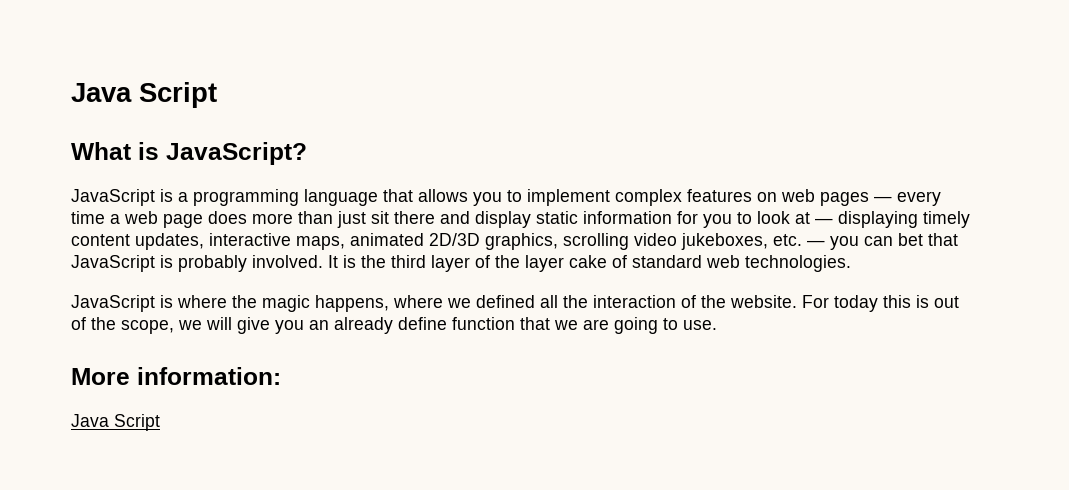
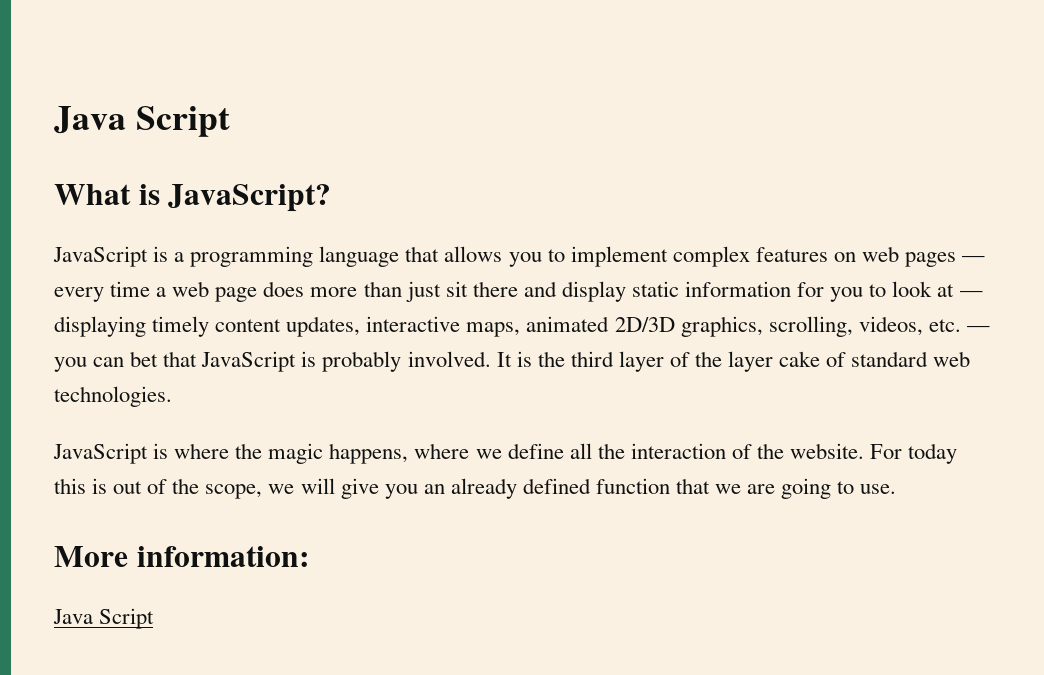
- JavaScript is a programming language that allows you to implement complex features on web pages — every time a web page does more than just sit there and display static information for you to look at — displaying timely content updates, interactive maps, animated 2D/3D graphics, scrolling video jukeboxes, etc. — you can bet that JavaScript is probably involved.
+ JavaScript is a programming language that allows you to implement complex features on web pages — every time a web page does more than just sit there and display static information for you to look at — displaying timely content updates, interactive maps, animated 2D/3D graphics, scrolling, videos, etc. — you can bet that JavaScript is probably involved.
- JavaScript is where the magic happens, where we defined all the interaction of the website.
+ JavaScript is where the magic happens, where we define all the interaction of the website.
- For today this is out of the scope, we will give you an already define function that we are going to use.
+ For today this is out of the scope, we will give you an already defined function that we are going to use.

